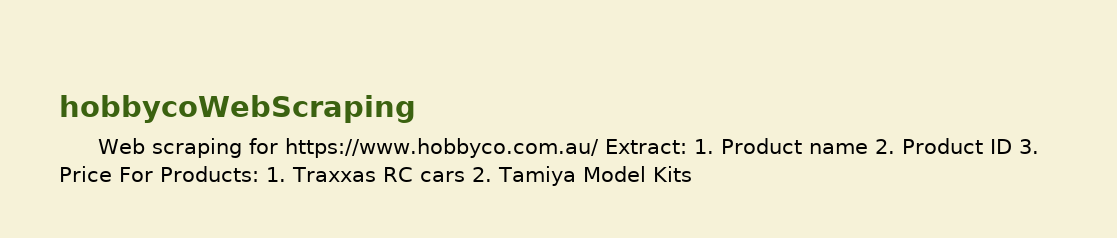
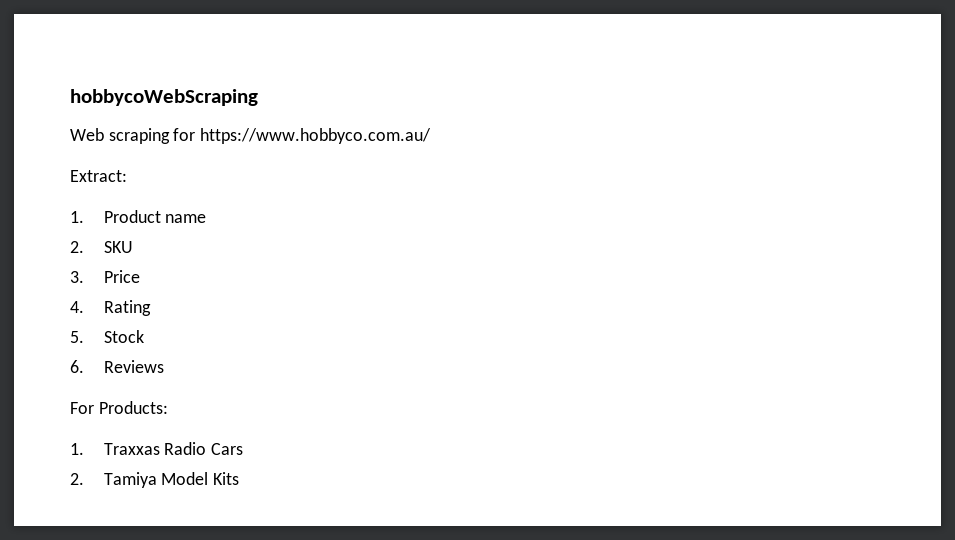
- Web scraping for https://www.hobbyco.com.au/ Extract: 1. Product name 2. Product ID 3. Price For Products: 1. Traxxas RC cars 2. Tamiya Model Kits
+ Web scraping for https://www.hobbyco.com.au/
+ Extract:
+ 1. Product name
+ 2. SKU
+ 3. Price
+ 4. Rating
+ 5. Stock
+ 6. Reviews
+ For Products:
+ 1. Traxxas Radio Cars
+ 2. Tamiya Model Kits

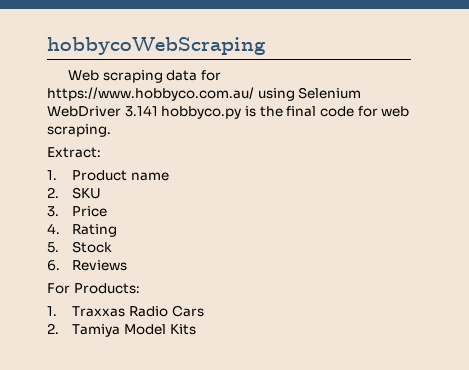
- Web scraping for https://www.hobbyco.com.au/
+ Web scraping data for https://www.hobbyco.com.au/ using Selenium WebDriver 3.141 hobbyco.py is the final code for web scraping.

